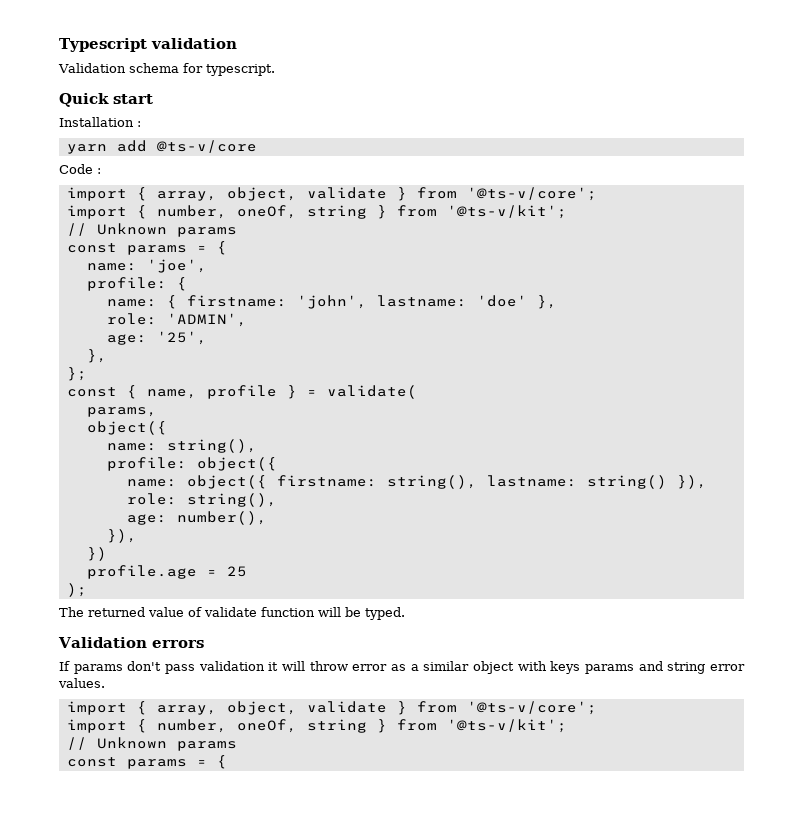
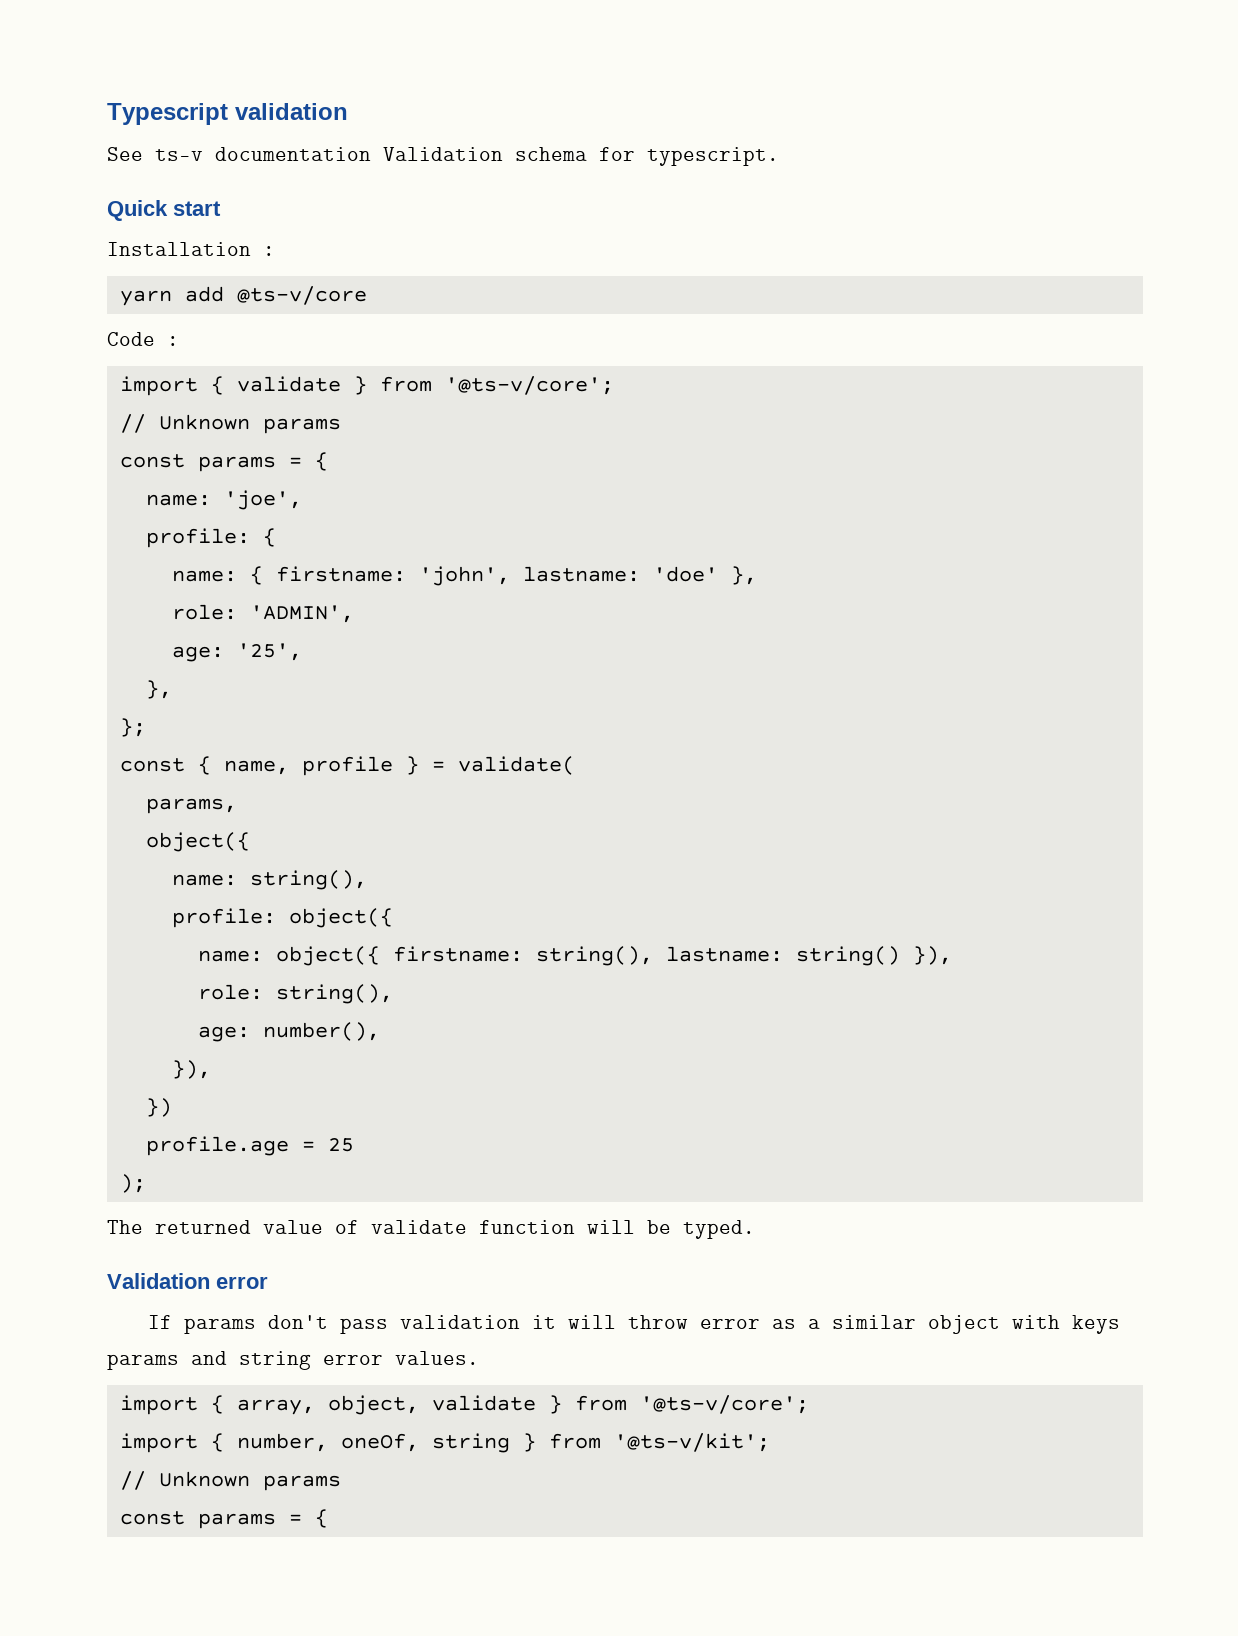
- Validation schema for typescript.
+ See ts-v documentation Validation schema for typescript.
  Code :
- import { array, object, validate } from '@ts-v/core';
- import { number, oneOf, string } from '@ts-v/kit';
+ import { validate } from '@ts-v/core';
- Validation errors
+ Validation error

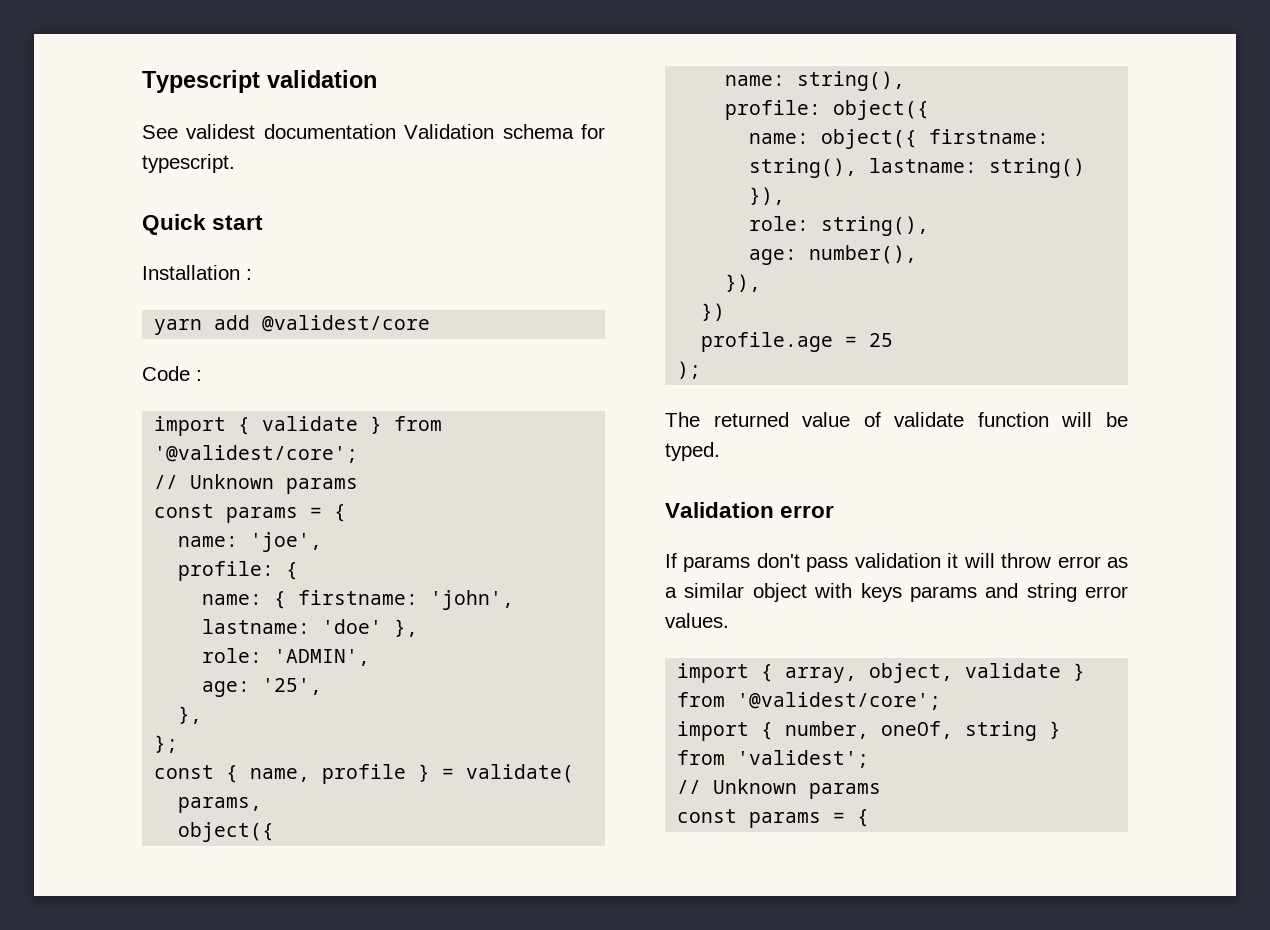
- See ts-v documentation Validation schema for typescript.
+ See validest documentation Validation schema for typescript.
- yarn add @ts-v/core
+ yarn add @validest/core
- import { validate } from '@ts-v/core';
+ import { validate } from '@validest/core';
- import { array, object, validate } from '@ts-v/core';
+ import { array, object, validate } from '@validest/core';
- import { number, oneOf, string } from '@ts-v/kit';
+ import { number, oneOf, string } from 'validest';

